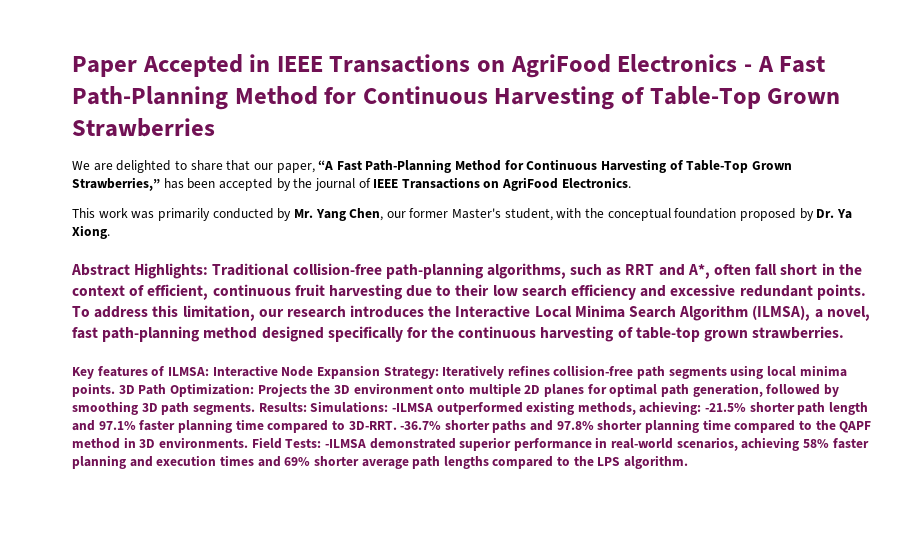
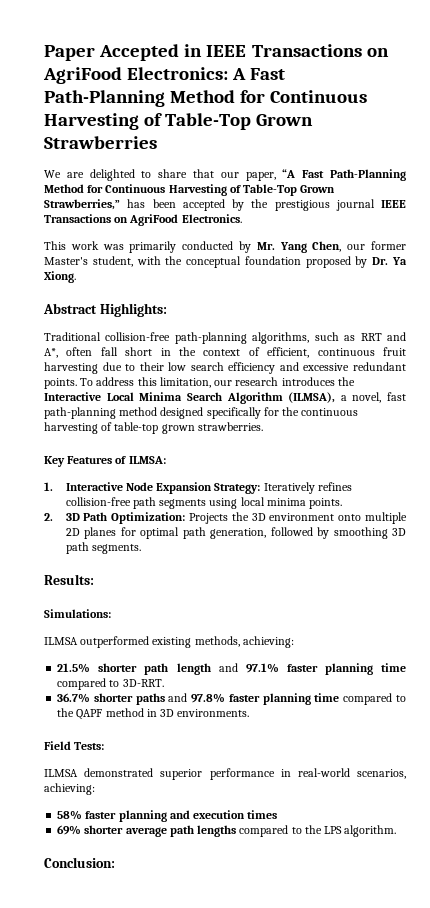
- Paper Accepted in IEEE Transactions on AgriFood Electronics - A Fast Path-Planning Method for Continuous Harvesting of Table-Top Grown Strawberries
+ Paper Accepted in IEEE Transactions on AgriFood Electronics: A Fast Path-Planning Method for Continuous Harvesting of Table-Top Grown Strawberries
- We are delighted to share that our paper, “A Fast Path-Planning Method for Continuous Harvesting of Table-Top Grown Strawberries,” has been accepted by the journal of IEEE Transactions on AgriFood Electronics.
+ We are delighted to share that our paper, “A Fast Path-Planning Method for Continuous Harvesting of Table-Top Grown Strawberries,” has been accepted by the prestigious journal IEEE Transactions on AgriFood Electronics.
- Abstract Highlights: Traditional collision-free path-planning algorithms, such as RRT and A*, often fall short in the context of efficient, continuous fruit harvesting due to their low search efficiency and excessive redundant points.
+ Abstract Highlights:
+ Traditional collision-free path-planning algorithms, such as RRT and A*, often fall short in the context of efficient, continuous fruit harvesting due to their low search efficiency and excessive redundant points.
- Key features of ILMSA: Interactive Node Expansion Strategy:
+ Key Features of ILMSA:
+ 1. Interactive Node Expansion Strategy:
- Iteratively refines collision-free path segments using local minima points. 3D Path Optimization:
+ Iteratively refines collision-free path segments using local minima points.
+ 2. 3D Path Optimization:
- Projects the 3D environment onto multiple 2D planes for optimal path generation, followed by smoothing 3D path segments. Results: Simulations: -ILMSA outperformed existing methods, achieving: -21.5% shorter path length and 97.1% faster planning time compared to 3D-RRT. -36.7% shorter paths and 97.8% shorter planning time compared to the QAPF method in 3D environments. Field Tests: -ILMSA demonstrated superior performance in real-world scenarios, achieving 58% faster planning and execution times and 69% shorter average path lengths compared to the LPS algorithm.
+ Projects the 3D environment onto multiple 2D planes for optimal path generation, followed by smoothing 3D path segments.
+ Results:
+ Simulations:
+ ILMSA outperformed existing methods, achieving:
+ 21.5% shorter path length and 97.1% faster planning time compared to 3D-RRT.
+ 36.7% shorter paths and 97.8% faster planning time compared to the QAPF method in 3D environments.
+ Field Tests:
+ ILMSA demonstrated superior performance in real-world scenarios, achieving:
+ 58% faster planning and execution times
+ 69% shorter average path lengths compared to the LPS algorithm.
+ Conclusion:

